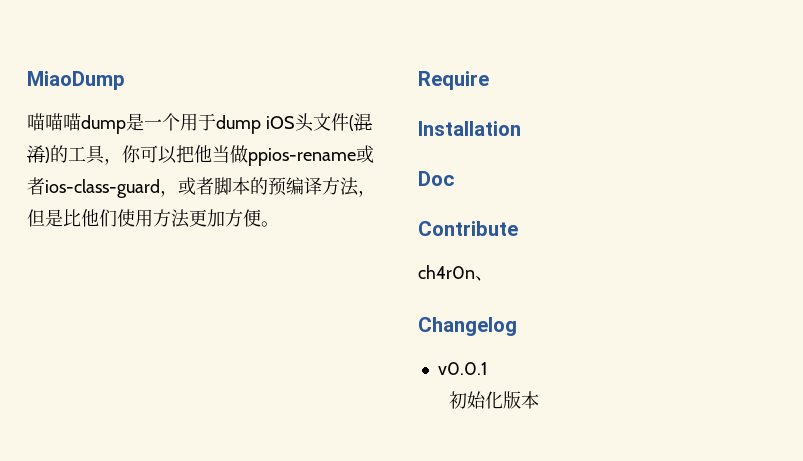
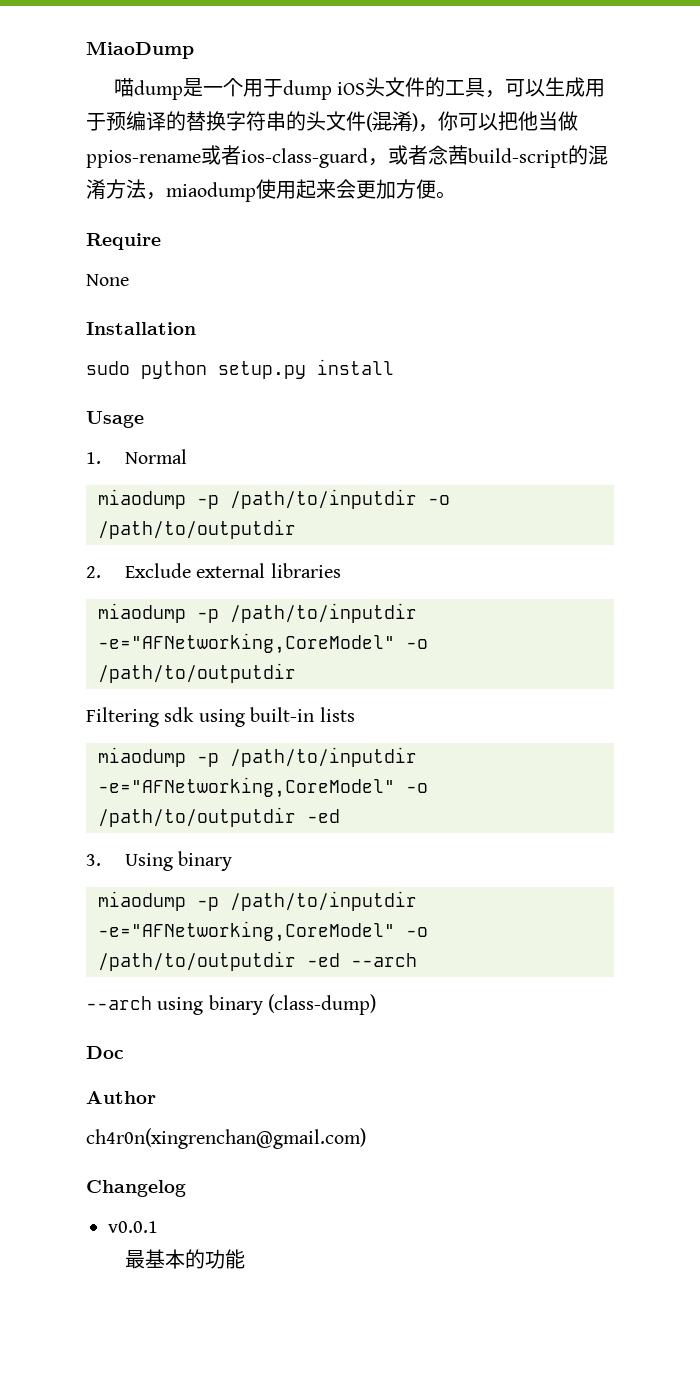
- 喵喵喵dump是一个用于dump iOS头文件(混淆)的工具，你可以把他当做ppios-rename或者ios-class-guard，或者脚本的预编译方法，但是比他们使用方法更加方便。
+ 喵dump是一个用于dump iOS头文件的工具，可以生成用于预编译的替换字符串的头文件(混淆)，你可以把他当做ppios-rename或者ios-class-guard，或者念茜build-script的混淆方法，miaodump使用起来会更加方便。
+ None
+ sudo python setup.py install
+ Usage
+ 1. Normal
+ miaodump -p /path/to/inputdir -o /path/to/outputdir
+ 2. Exclude external libraries
+ miaodump -p /path/to/inputdir -e="AFNetworking,CoreModel" -o /path/to/outputdir
+ Filtering sdk using built-in lists
+ miaodump -p /path/to/inputdir -e="AFNetworking,CoreModel" -o /path/to/outputdir -ed
+ 3. Using binary
+ miaodump -p /path/to/inputdir -e="AFNetworking,CoreModel" -o /path/to/outputdir -ed --arch
+ --arch using binary (class-dump)
- Contribute
- ch4r0n、
+ Author
+ ch4r0n(xingrenchan@gmail.com)
- 初始化版本
+ 最基本的功能

